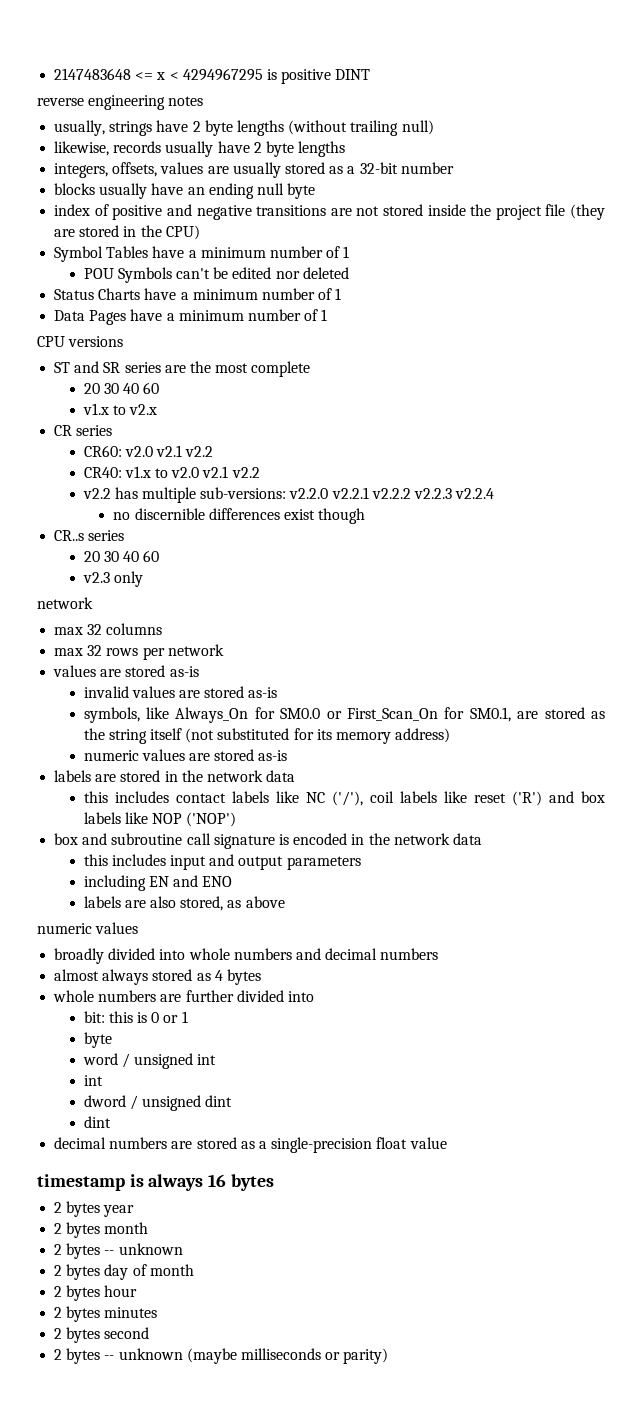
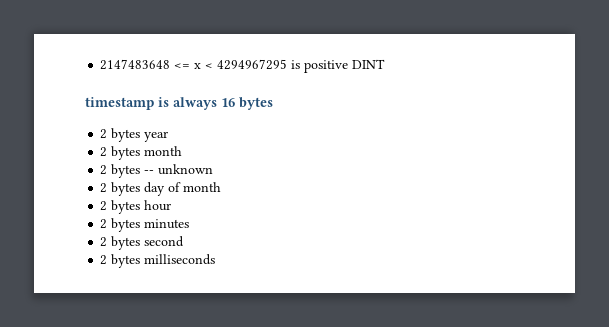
- reverse engineering notes
- usually, strings have 2 byte lengths (without trailing null)
- likewise, records usually have 2 byte lengths
- integers, offsets, values are usually stored as a 32-bit number
- blocks usually have an ending null byte
- index of positive and negative transitions are not stored inside the project file (they are stored in the CPU)
- Symbol Tables have a minimum number of 1
- POU Symbols can't be edited nor deleted
- Status Charts have a minimum number of 1
- Data Pages have a minimum number of 1
- CPU versions
- ST and SR series are the most complete
- 20 30 40 60
- v1.x to v2.x
- CR series
- CR60: v2.0 v2.1 v2.2
- CR40: v1.x to v2.0 v2.1 v2.2
- v2.2 has multiple sub-versions: v2.2.0 v2.2.1 v2.2.2 v2.2.3 v2.2.4
- no discernible differences exist though
- CR..s series
- 20 30 40 60
- v2.3 only
- network
- max 32 columns
- max 32 rows per network
- values are stored as-is
- invalid values are stored as-is
- symbols, like Always_On for SM0.0 or First_Scan_On for SM0.1, are stored as the string itself (not substituted for its memory address)
- numeric values are stored as-is
- labels are stored in the network data
- this includes contact labels like NC ('/'), coil labels like reset ('R') and box labels like NOP ('NOP')
- box and subroutine call signature is encoded in the network data
- this includes input and output parameters
- including EN and ENO
- labels are also stored, as above
- numeric values
- broadly divided into whole numbers and decimal numbers
- almost always stored as 4 bytes
- whole numbers are further divided into
- bit: this is 0 or 1
- byte
- word / unsigned int
- int
- dword / unsigned dint
- dint
- decimal numbers are stored as a single-precision float value
- 2 bytes -- unknown (maybe milliseconds or parity)
+ 2 bytes milliseconds

